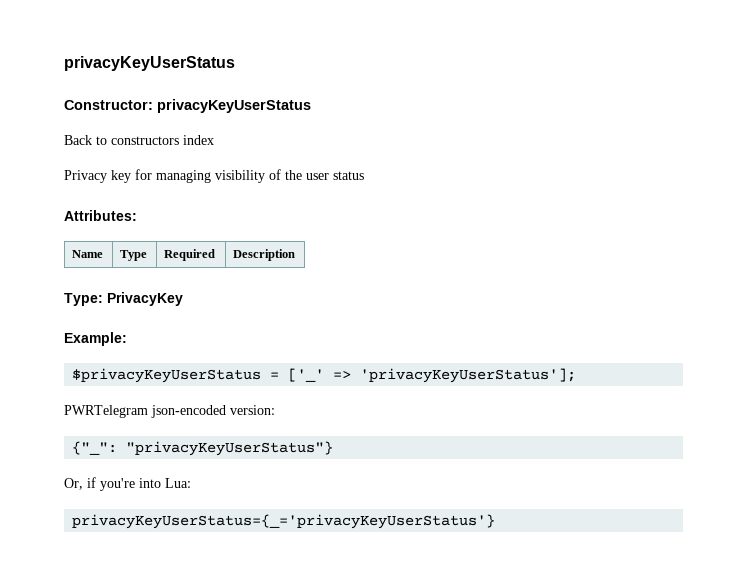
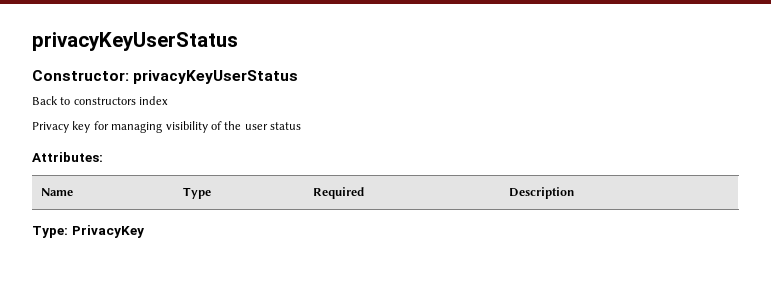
- Example:
- $privacyKeyUserStatus = ['_' => 'privacyKeyUserStatus'];
- PWRTelegram json-encoded version:
- {"_": "privacyKeyUserStatus"}
- Or, if you're into Lua:
- privacyKeyUserStatus={_='privacyKeyUserStatus'}

